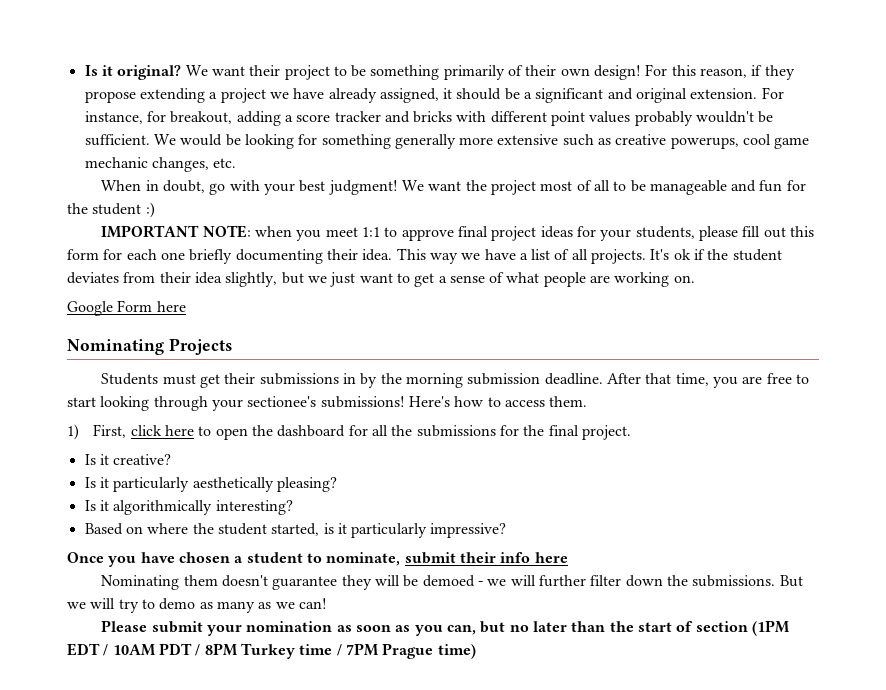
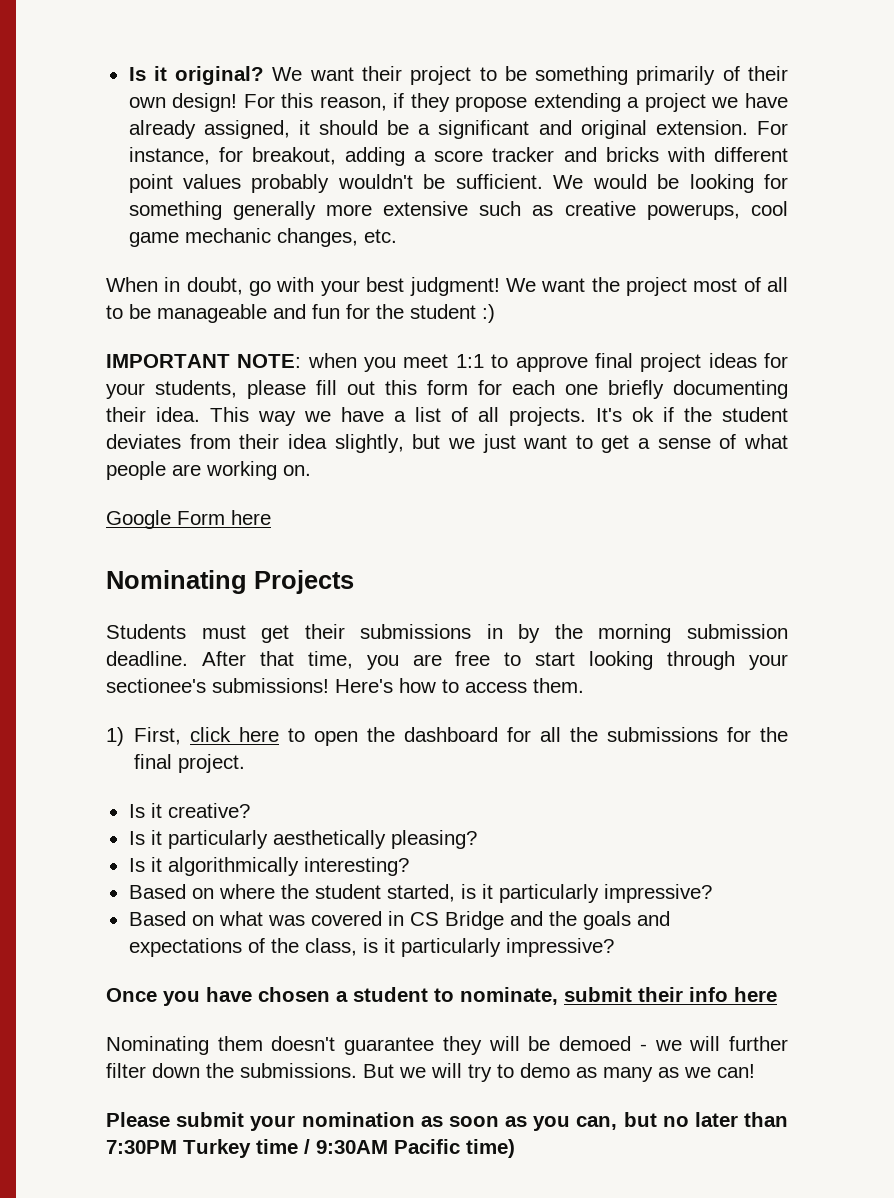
+ Based on what was covered in CS Bridge and the goals and expectations of the class, is it particularly impressive?
- Please submit your nomination as soon as you can, but no later than the start of section (1PM EDT / 10AM PDT / 8PM Turkey time / 7PM Prague time)
+ Please submit your nomination as soon as you can, but no later than 7:30PM Turkey time / 9:30AM Pacific time)

